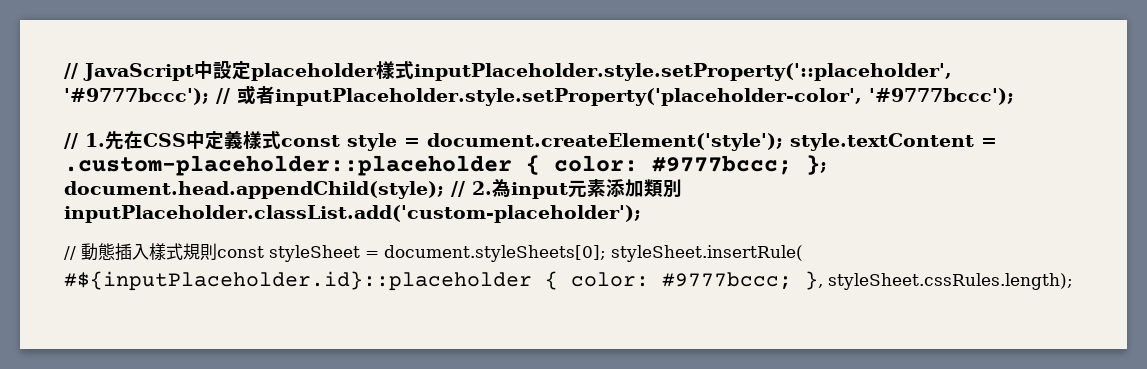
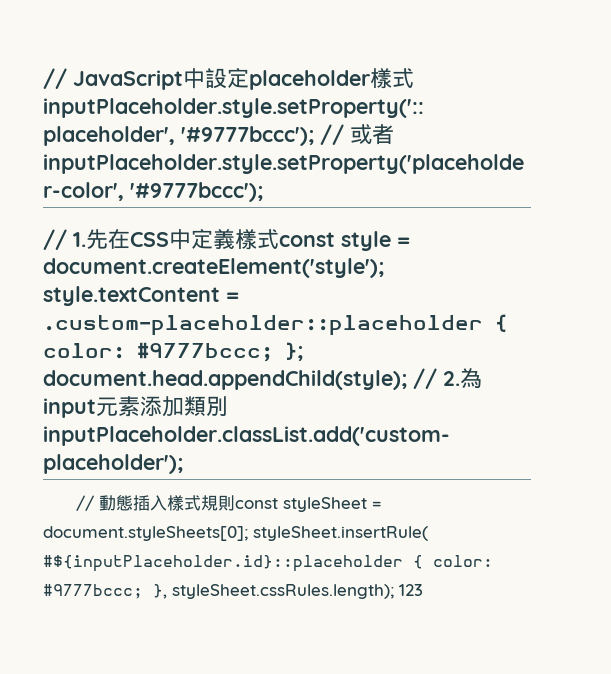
- // 動態插入樣式規則const styleSheet = document.styleSheets[0]; styleSheet.insertRule( #${inputPlaceholder.id}::placeholder { color: #9777bccc; }, styleSheet.cssRules.length);
+ // 動態插入樣式規則const styleSheet = document.styleSheets[0]; styleSheet.insertRule( #${inputPlaceholder.id}::placeholder { color: #9777bccc; }, styleSheet.cssRules.length); 123

